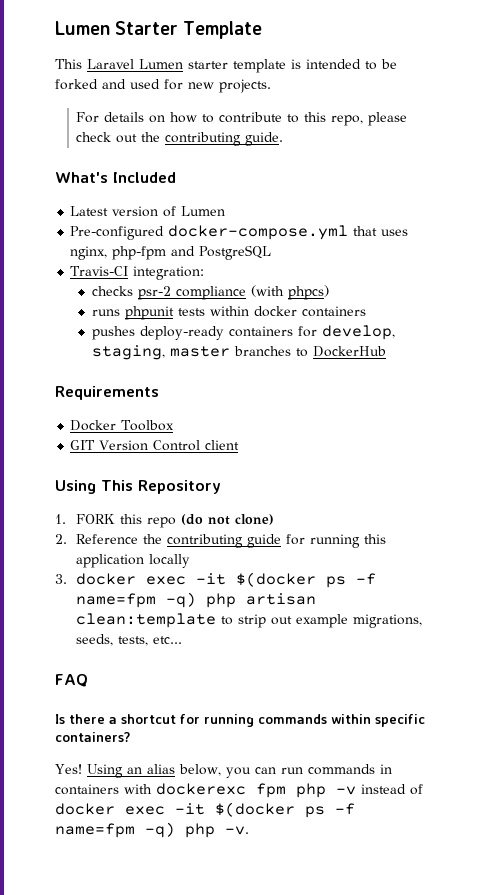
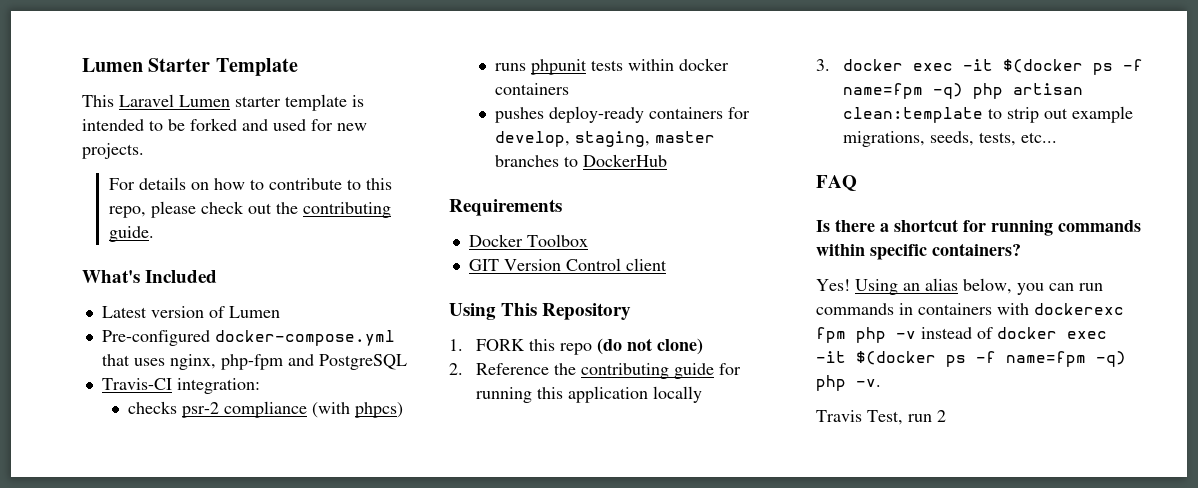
+ Travis Test, run 2

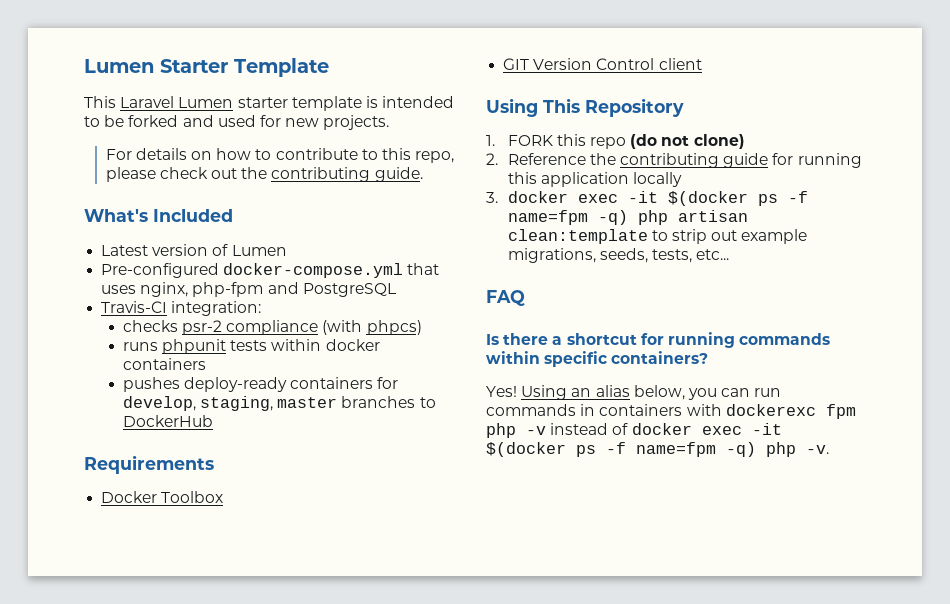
- Travis Test, run 2

